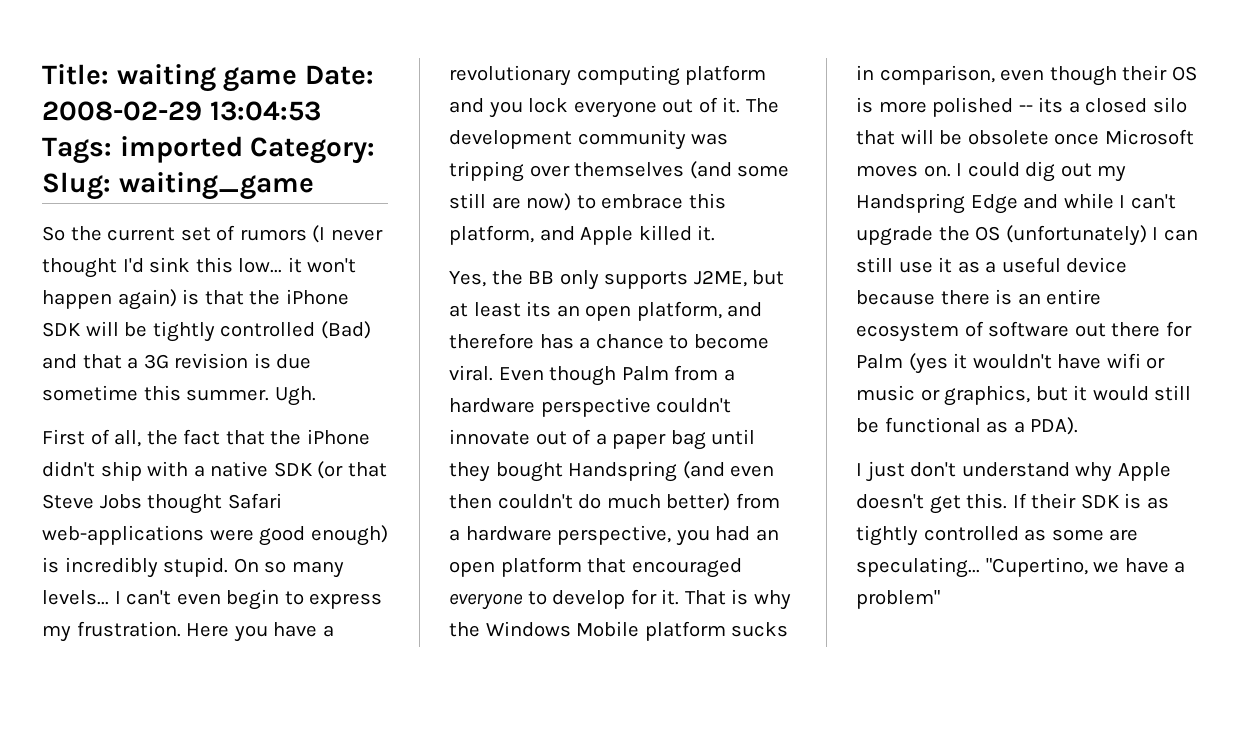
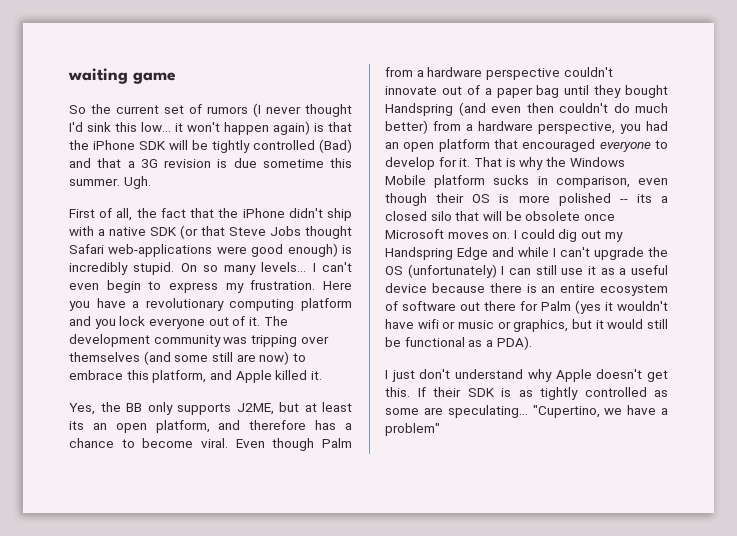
- Title: waiting game Date: 2008-02-29 13:04:53 Tags: imported Category: Slug: waiting_game
+ waiting game

